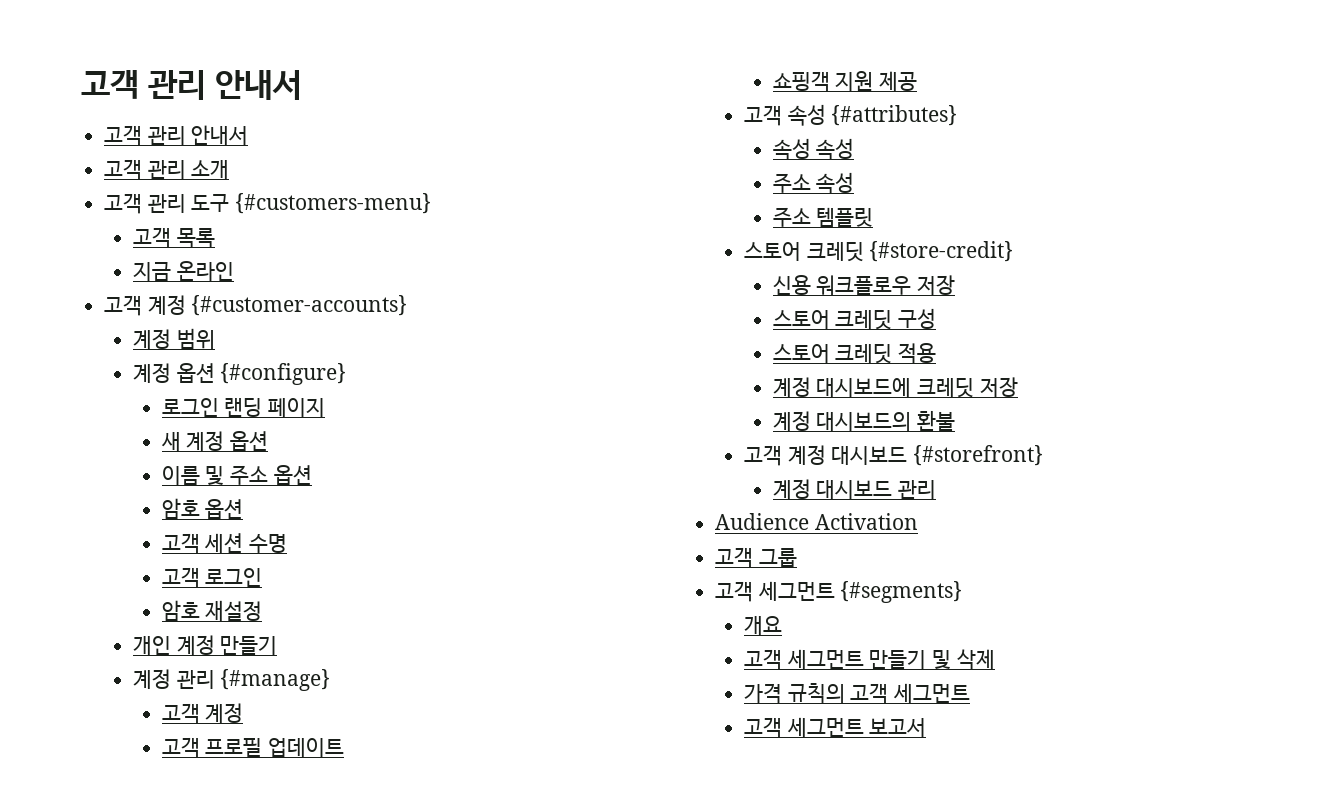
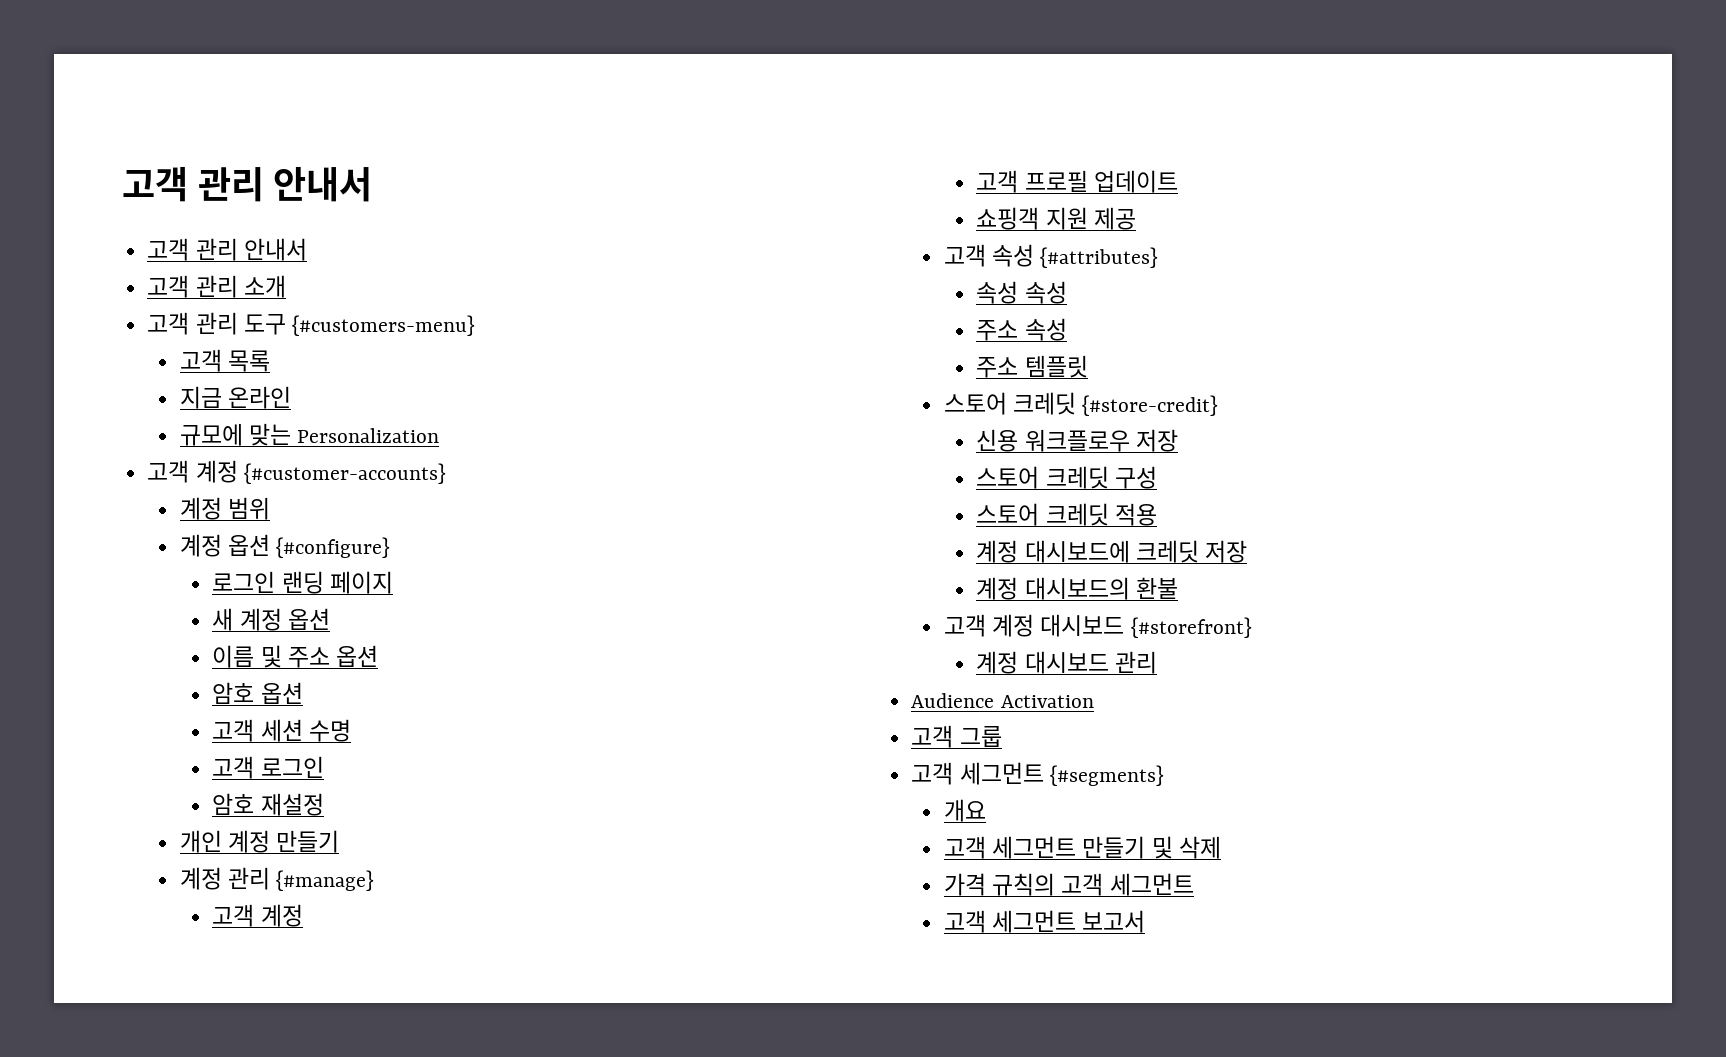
+ 규모에 맞는 Personalization

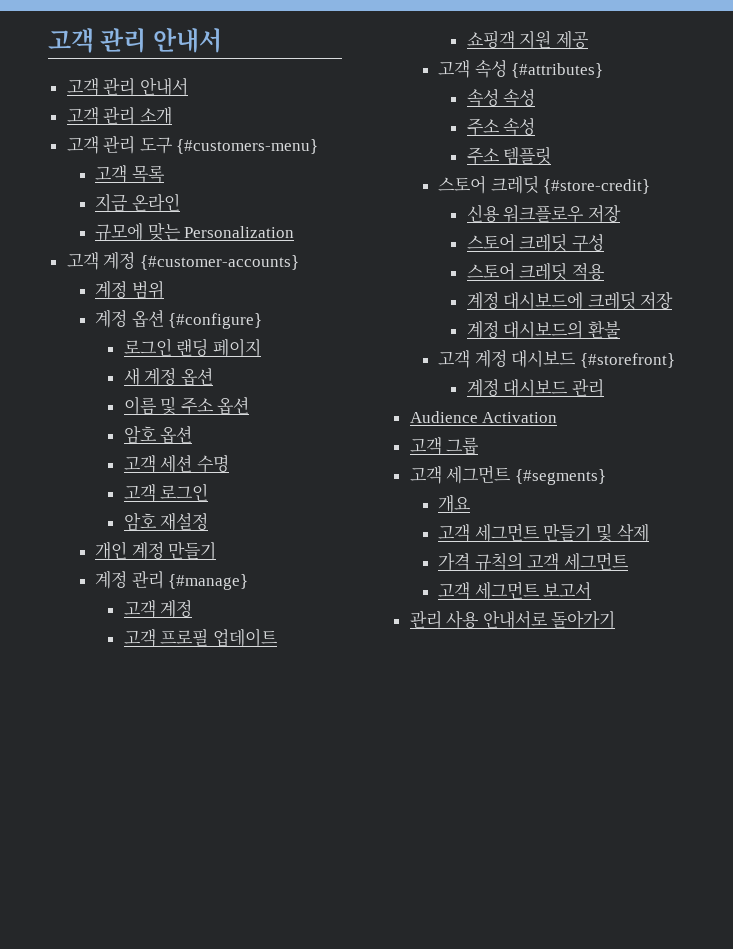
+ 관리 사용 안내서로 돌아가기

